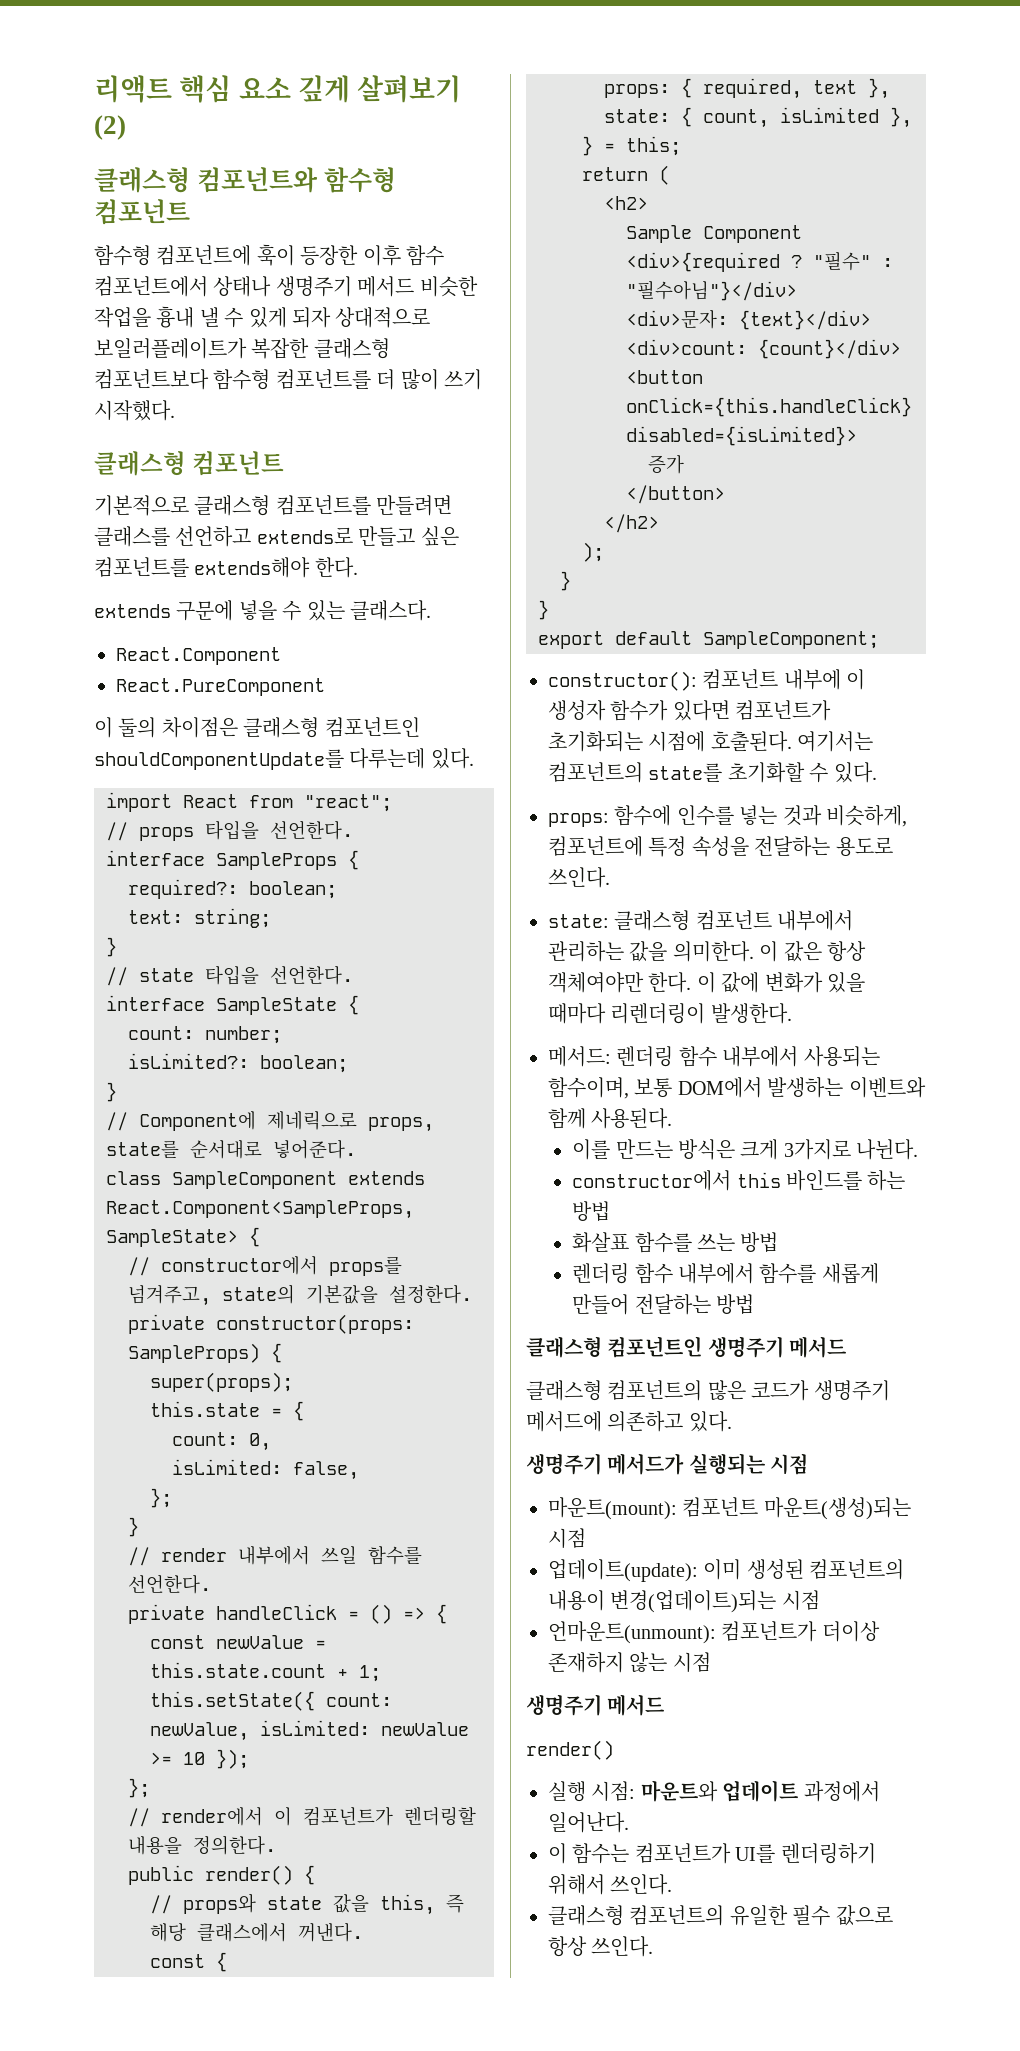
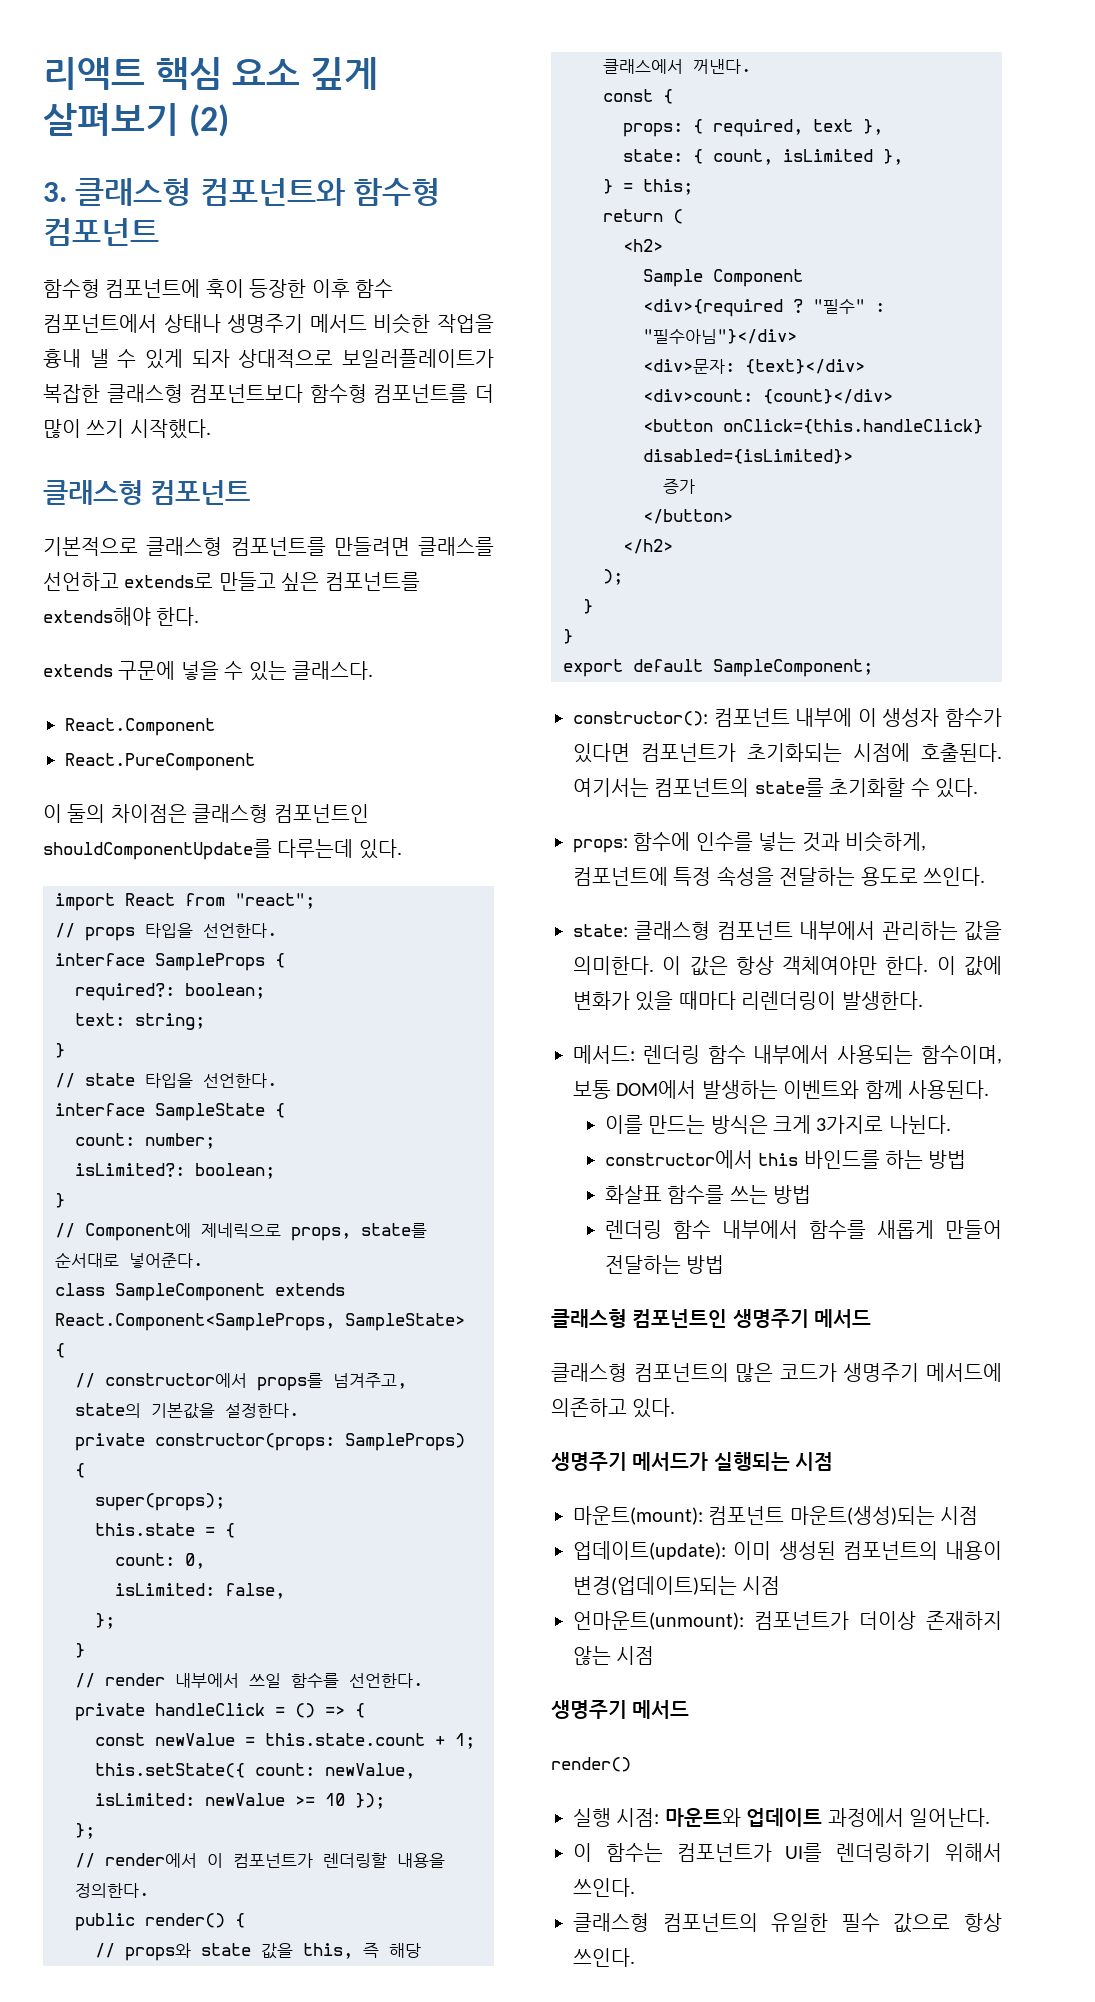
- 클래스형 컴포넌트와 함수형 컴포넌트
+ 3. 클래스형 컴포넌트와 함수형 컴포넌트

